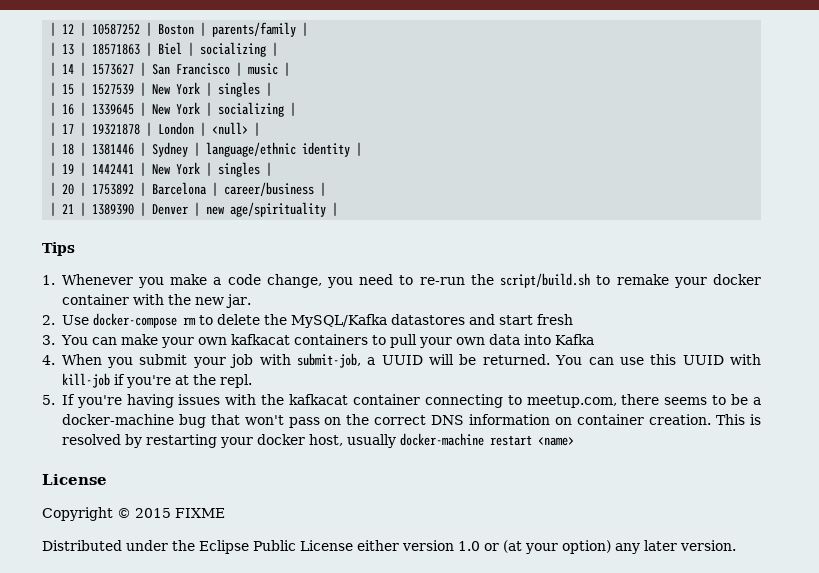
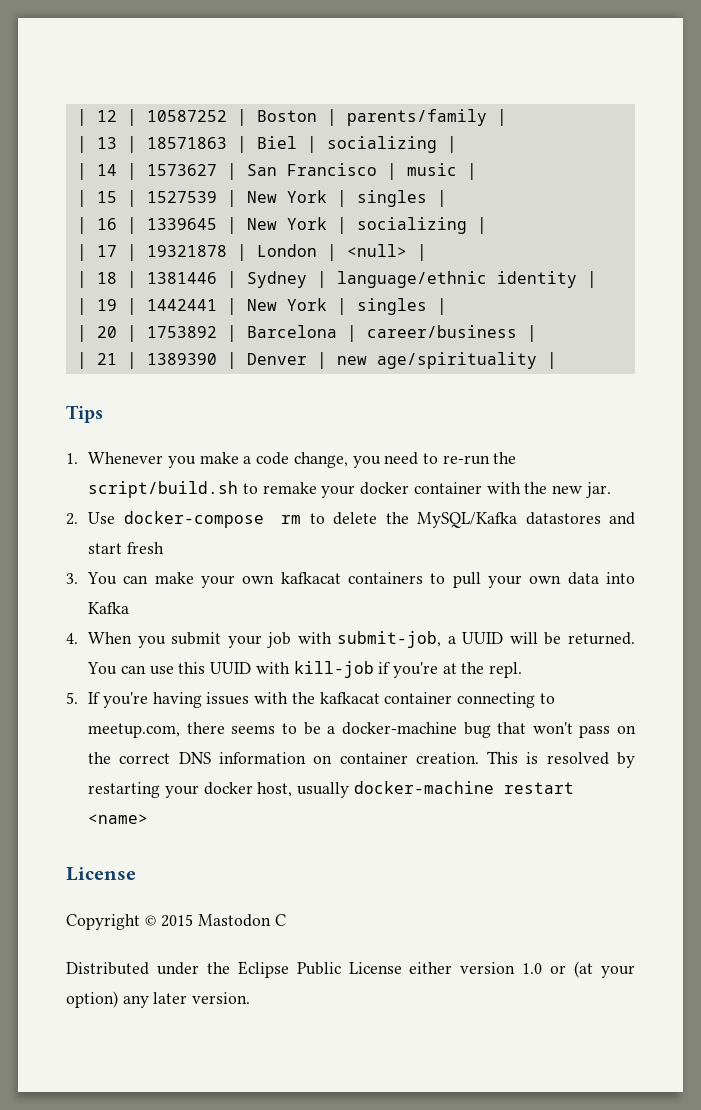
- Copyright © 2015 FIXME
+ Copyright © 2015 Mastodon C

